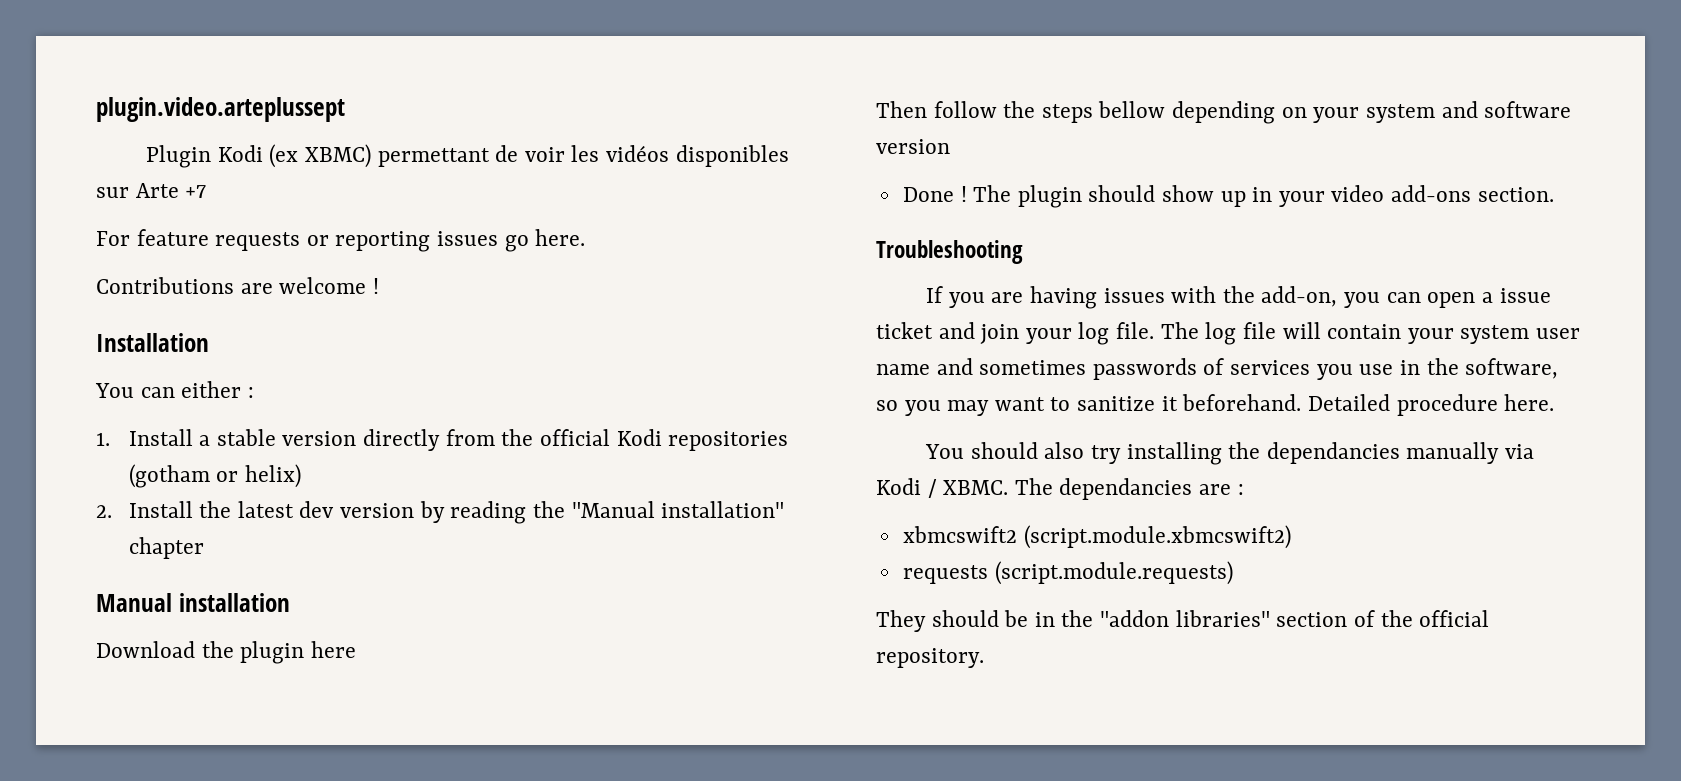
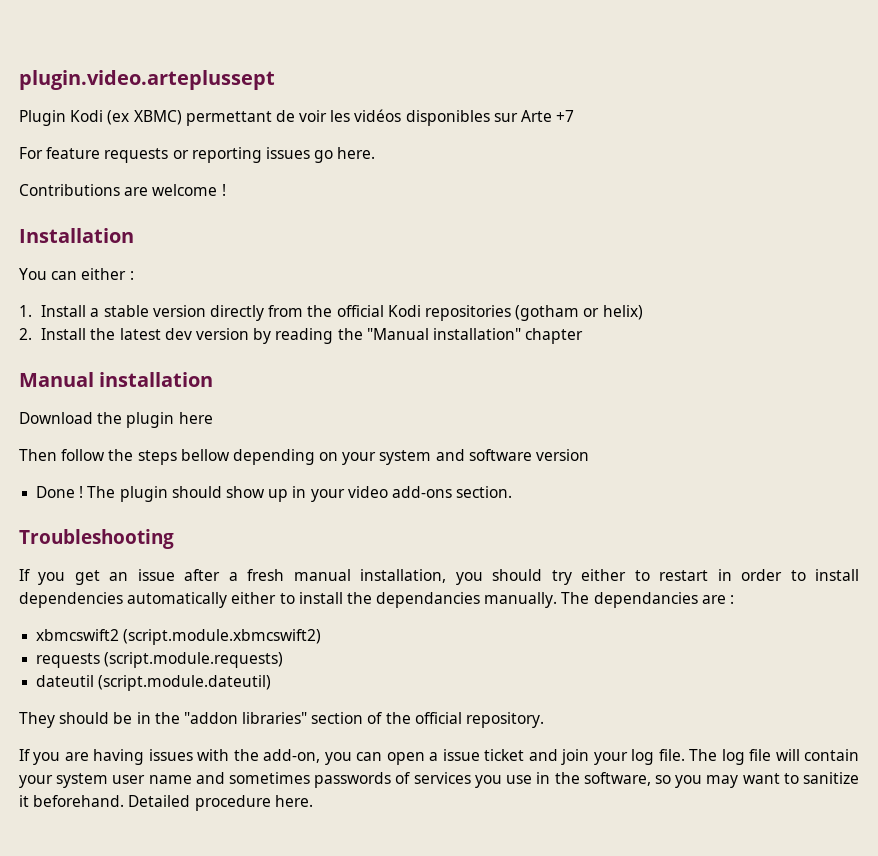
+ If you get an issue after a fresh manual installation, you should try either to restart in order to install dependencies automatically either to install the dependancies manually. The dependancies are :
+ xbmcswift2 (script.module.xbmcswift2)
+ requests (script.module.requests)
+ dateutil (script.module.dateutil)
+ They should be in the "addon libraries" section of the official repository.
- You should also try installing the dependancies manually via Kodi / XBMC. The dependancies are :
- xbmcswift2 (script.module.xbmcswift2)
- requests (script.module.requests)
- They should be in the "addon libraries" section of the official repository.

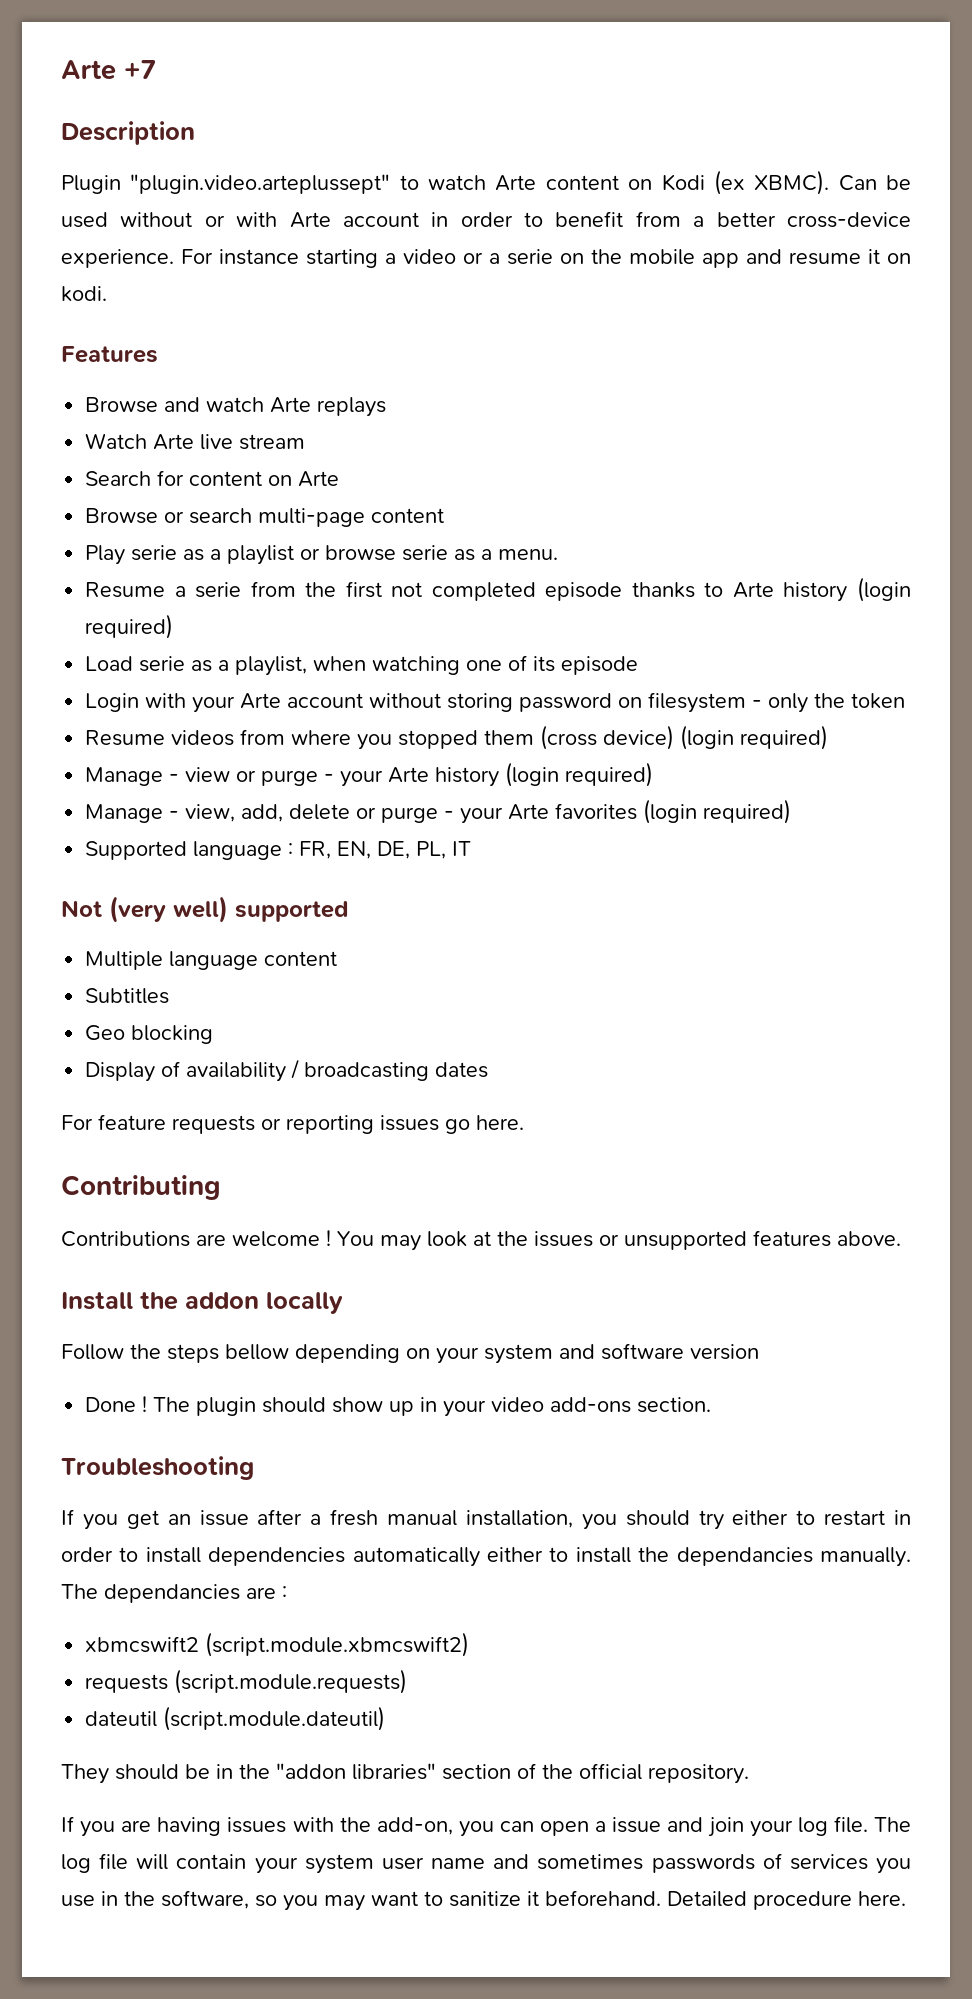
- plugin.video.arteplussept
- Plugin Kodi (ex XBMC) permettant de voir les vidéos disponibles sur Arte +7
+ Arte +7
+ Description
+ Plugin "plugin.video.arteplussept" to watch Arte content on Kodi (ex XBMC). Can be used without or with Arte account in order to benefit from a better cross-device experience. For instance starting a video or a serie on the mobile app and resume it on kodi.
+ Features
+ Browse and watch Arte replays
+ Watch Arte live stream
+ Search for content on Arte
+ Browse or search multi-page content
+ Play serie as a playlist or browse serie as a menu.
+ Resume a serie from the first not completed episode thanks to Arte history (login required)
+ Load serie as a playlist, when watching one of its episode
+ Login with your Arte account without storing password on filesystem - only the token
+ Resume videos from where you stopped them (cross device) (login required)
+ Manage - view or purge - your Arte history (login required)
+ Manage - view, add, delete or purge - your Arte favorites (login required)
+ Supported language : FR, EN, DE, PL, IT
+ Not (very well) supported
+ Multiple language content
+ Subtitles
+ Geo blocking
+ Display of availability / broadcasting dates
+ Contributing
- Contributions are welcome !
- Installation
- You can either :
- 1. Install a stable version directly from the official Kodi repositories (gotham or helix)
- 2. Install the latest dev version by reading the "Manual installation" chapter
- Manual installation
- Download the plugin here
- Then follow the steps bellow depending on your system and software version
+ Contributions are welcome ! You may look at the issues or unsupported features above.
+ Install the addon locally
+ Follow the steps bellow depending on your system and software version
- If you are having issues with the add-on, you can open a issue ticket and join your log file.
+ If you are having issues with the add-on, you can open a issue and join your log file.

